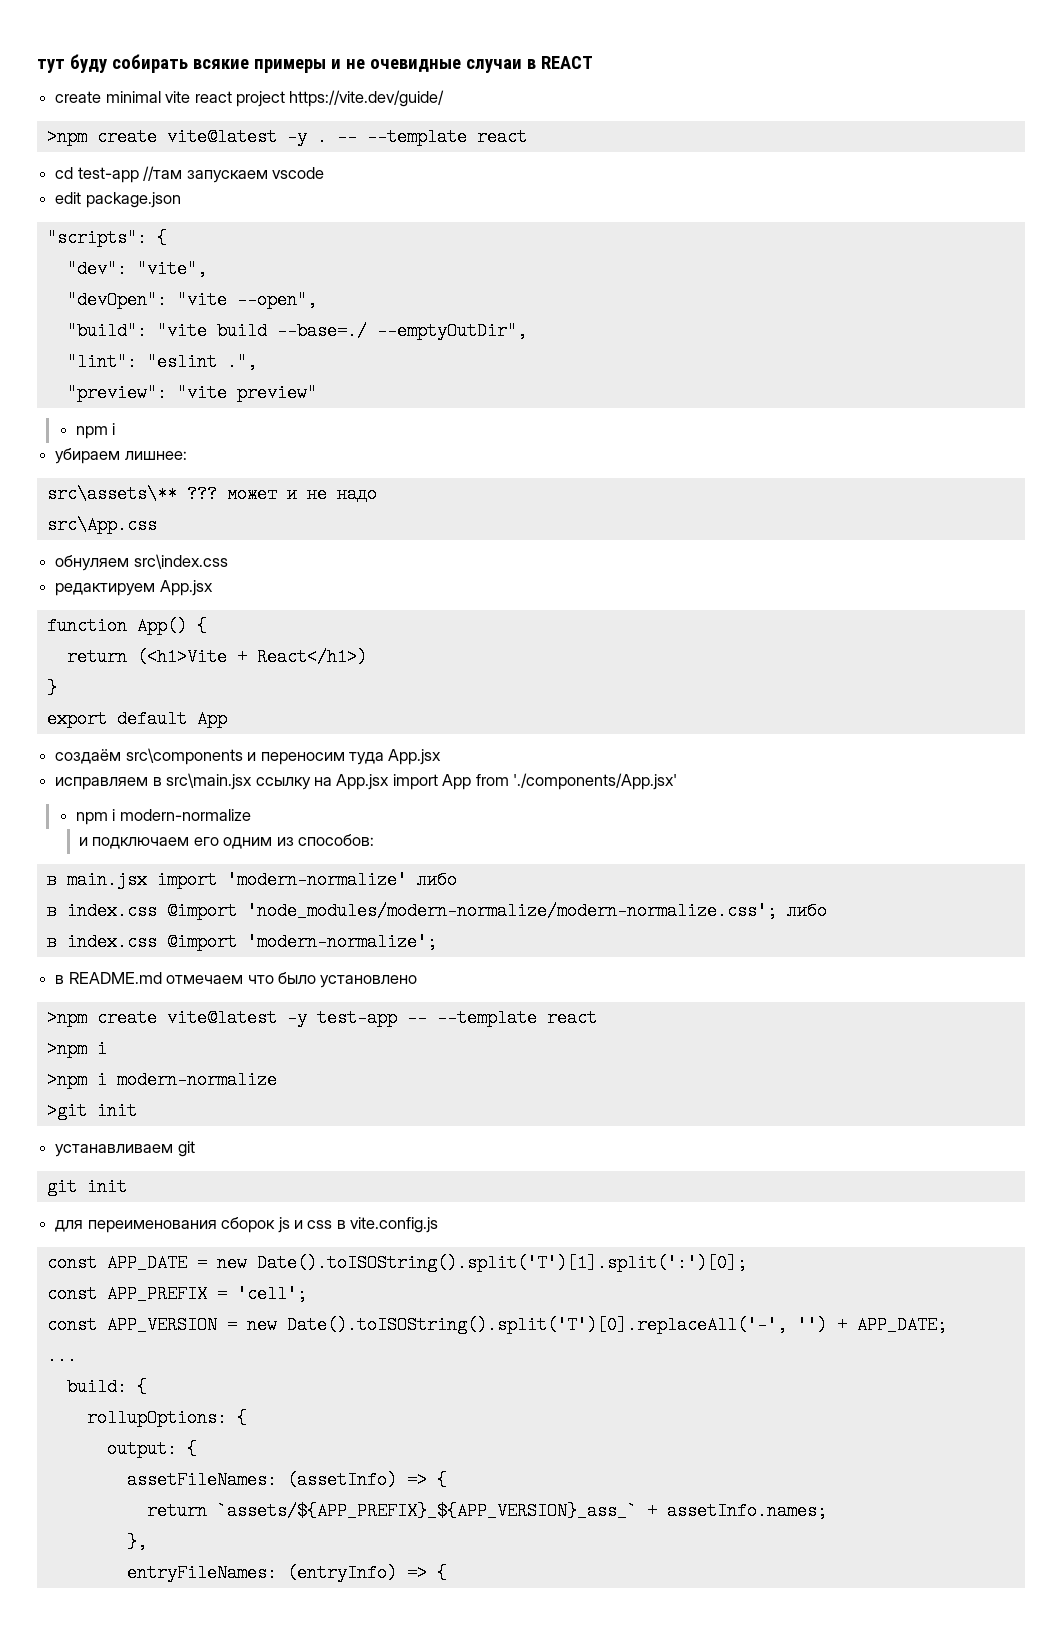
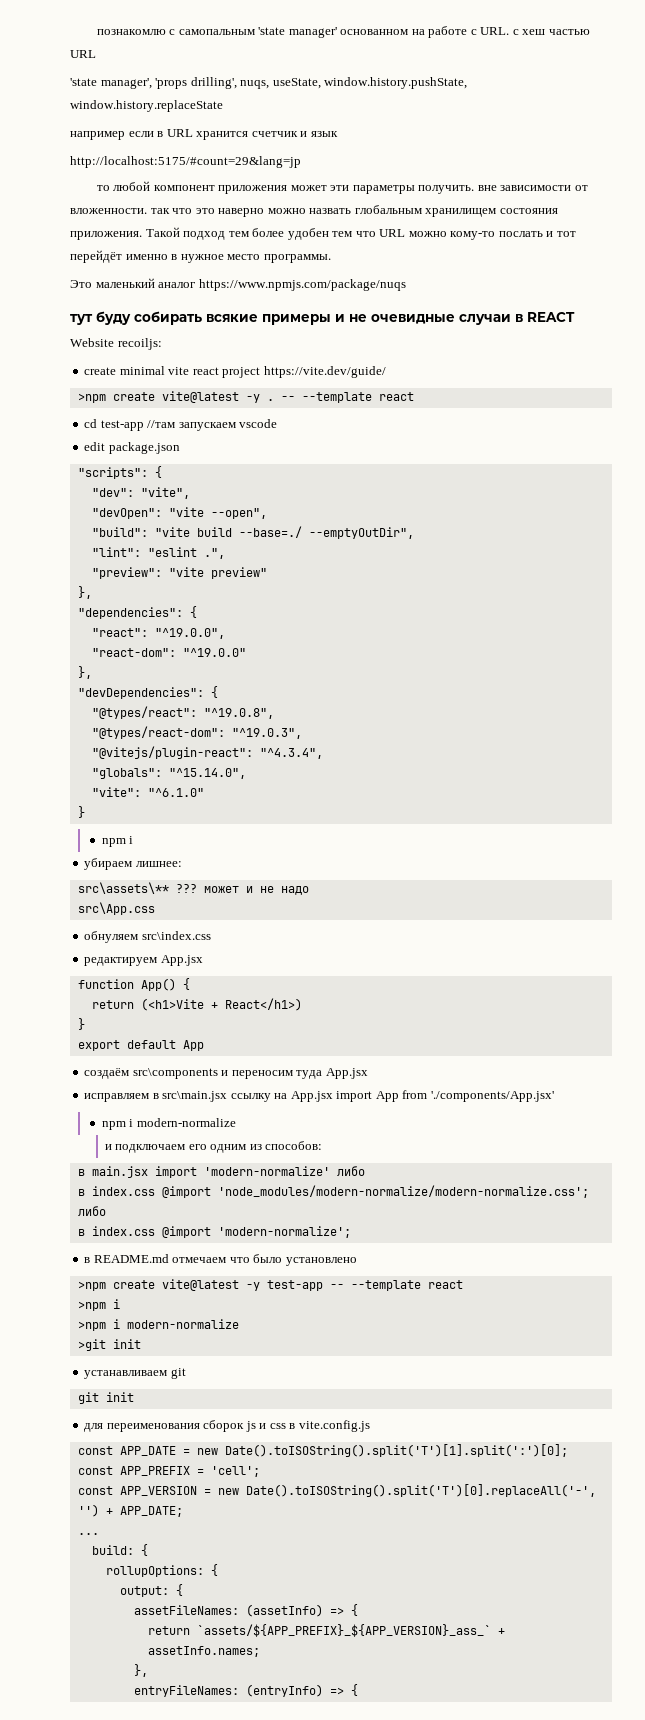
+ познакомлю с самопальным 'state manager' основанном на работе с URL. с хеш частью URL
+ 'state manager', 'props drilling', nuqs, useState, window.history.pushState, window.history.replaceState
+ например если в URL хранится счетчик и язык
+ http://localhost:5175/#count=29&lang=jp
+ то любой компонент приложения может эти параметры получить. вне зависимости от вложенности. так что это наверно можно назвать глобальным хранилищем состояния приложения. Такой подход тем более удобен тем что URL можно кому-то послать и тот перейдёт именно в нужное место программы.
+ Это маленький аналог https://www.npmjs.com/package/nuqs
+ Website recoiljs:
  "preview": "vite preview"
+ },
+ "dependencies": {
+ "react": "^19.0.0",
+ "react-dom": "^19.0.0"
+ },
+ "devDependencies": {
+ "@types/react": "^19.0.8",
+ "@types/react-dom": "^19.0.3",
+ "@vitejs/plugin-react": "^4.3.4",
+ "globals": "^15.14.0",
+ "vite": "^6.1.0"
+ }

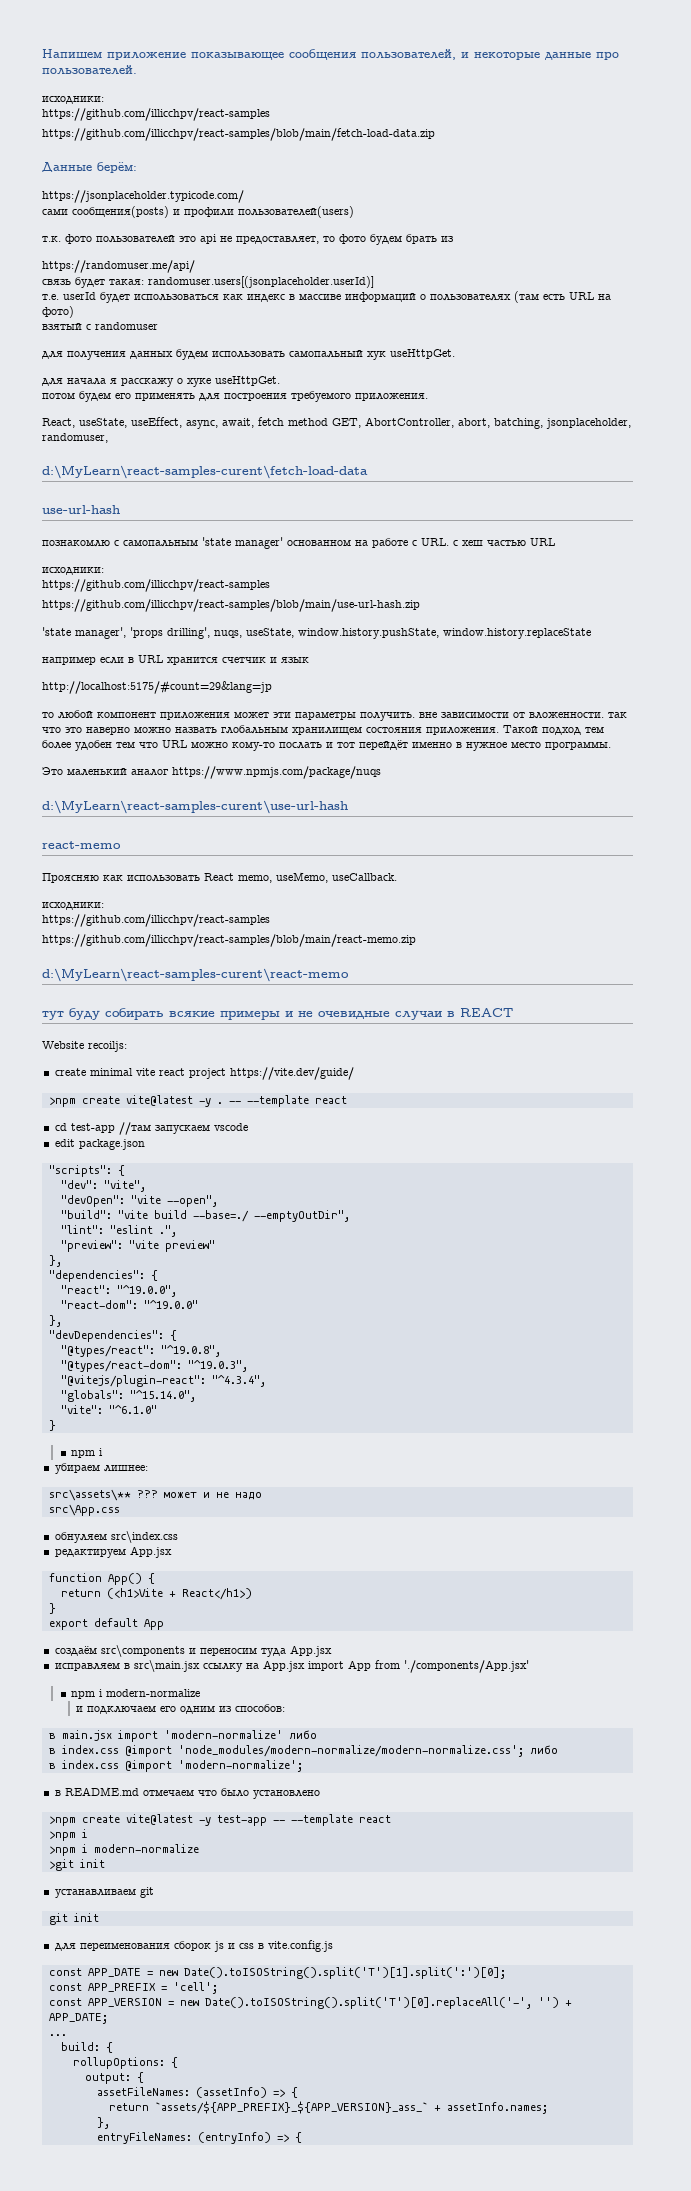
+ Напишем приложение показывающее сообщения пользователей, и некоторые данные про пользователей.
+ исходники:
+ https://github.com/illicchpv/react-samples
+ https://github.com/illicchpv/react-samples/blob/main/fetch-load-data.zip
+ Данные берём:
+ https://jsonplaceholder.typicode.com/
+ сами сообщения(posts) и профили пользователей(users)
+ т.к. фото пользователей это api не предоставляет, то фото будем брать из
+ https://randomuser.me/api/
+ связь будет такая: randomuser.users[(jsonplaceholder.userId)]
+ т.е. userId будет использоваться как индекс в массиве информаций о пользователях (там есть URL на фото)
+ взятый с randomuser
+ для получения данных будем использовать самопальный хук useHttpGet.
+ для начала я расскажу о хуке useHttpGet.
+ потом будем его применять для построения требуемого приложения.
+ React, useState, useEffect, async, await, fetch method GET, AbortController, abort, batching, jsonplaceholder, randomuser,
+ d:\MyLearn\react-samples-curent\fetch-load-data
+ use-url-hash
  познакомлю с самопальным 'state manager' основанном на работе с URL. с хеш частью URL
+ исходники:
+ https://github.com/illicchpv/react-samples
+ https://github.com/illicchpv/react-samples/blob/main/use-url-hash.zip
+ d:\MyLearn\react-samples-curent\use-url-hash
+ react-memo
+ Проясняю как использовать React memo, useMemo, useCallback.
+ исходники:
+ https://github.com/illicchpv/react-samples
+ https://github.com/illicchpv/react-samples/blob/main/react-memo.zip
+ d:\MyLearn\react-samples-curent\react-memo

